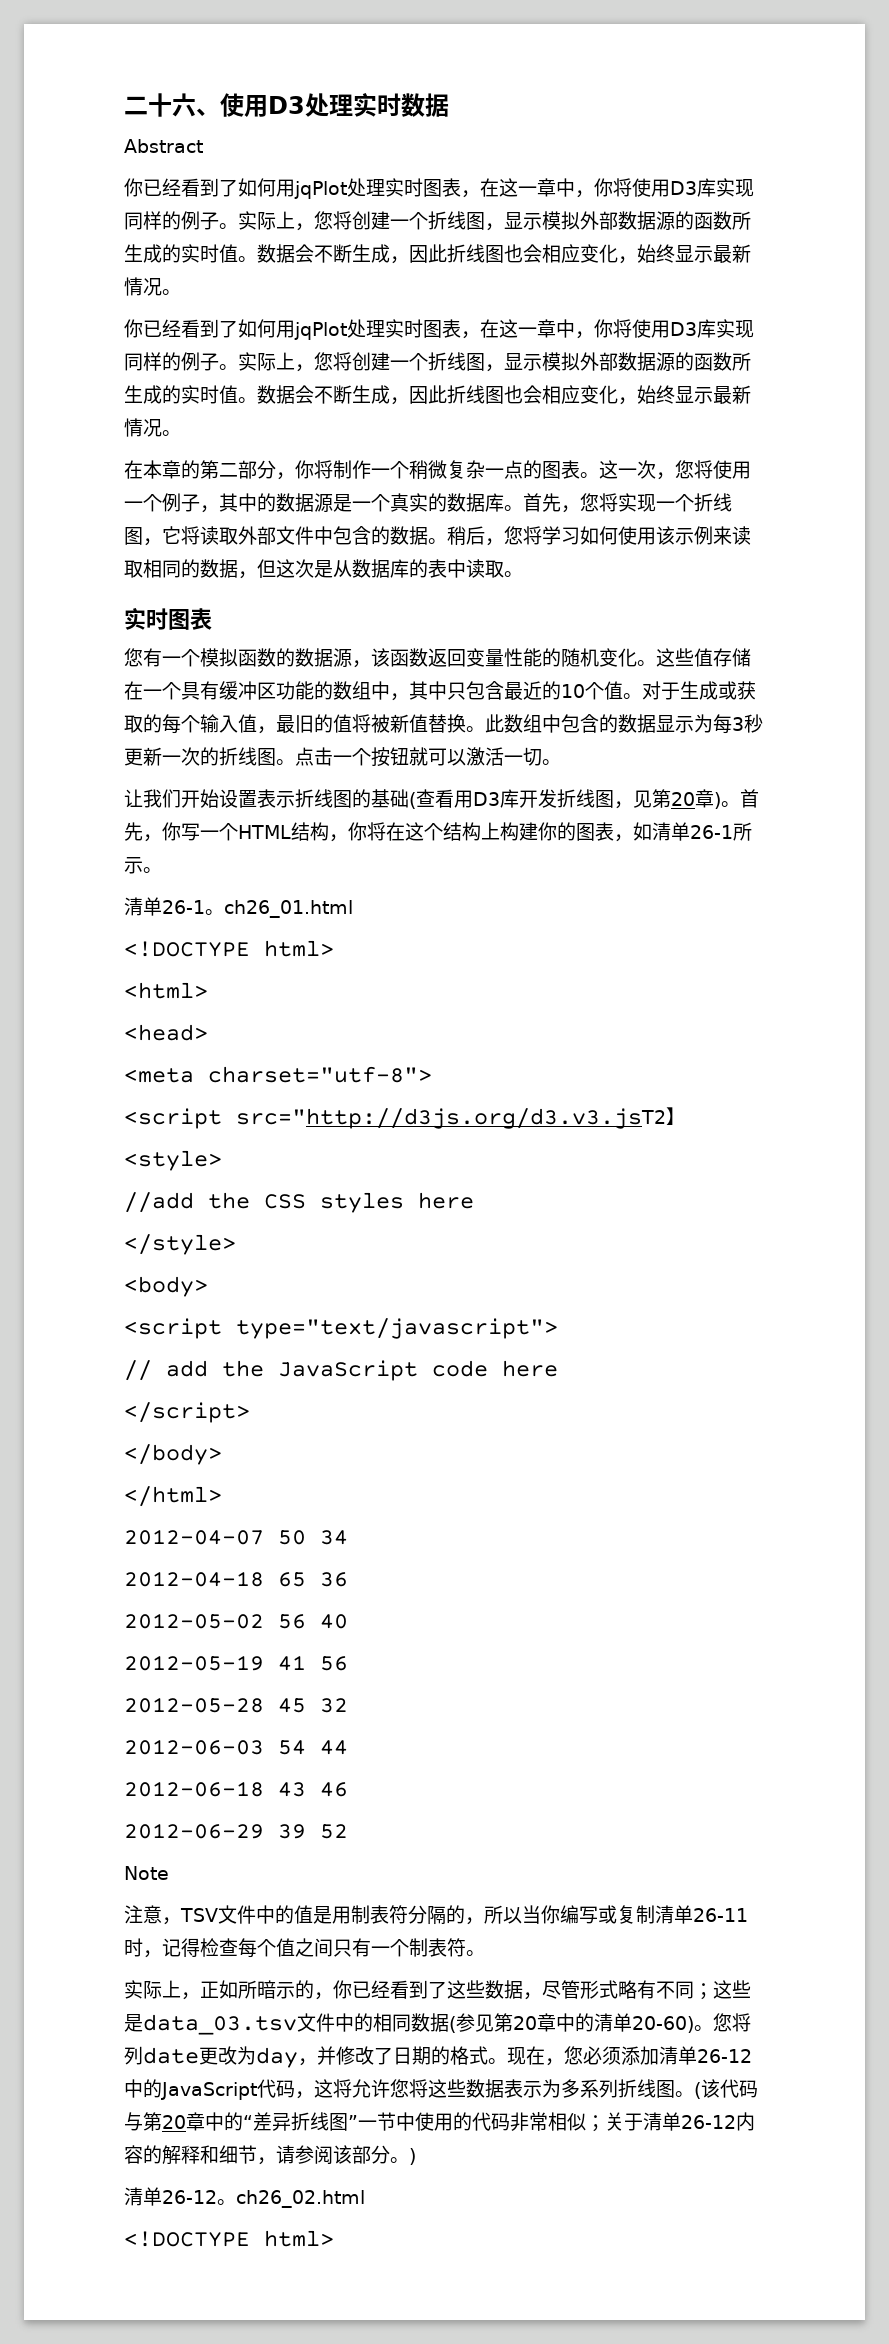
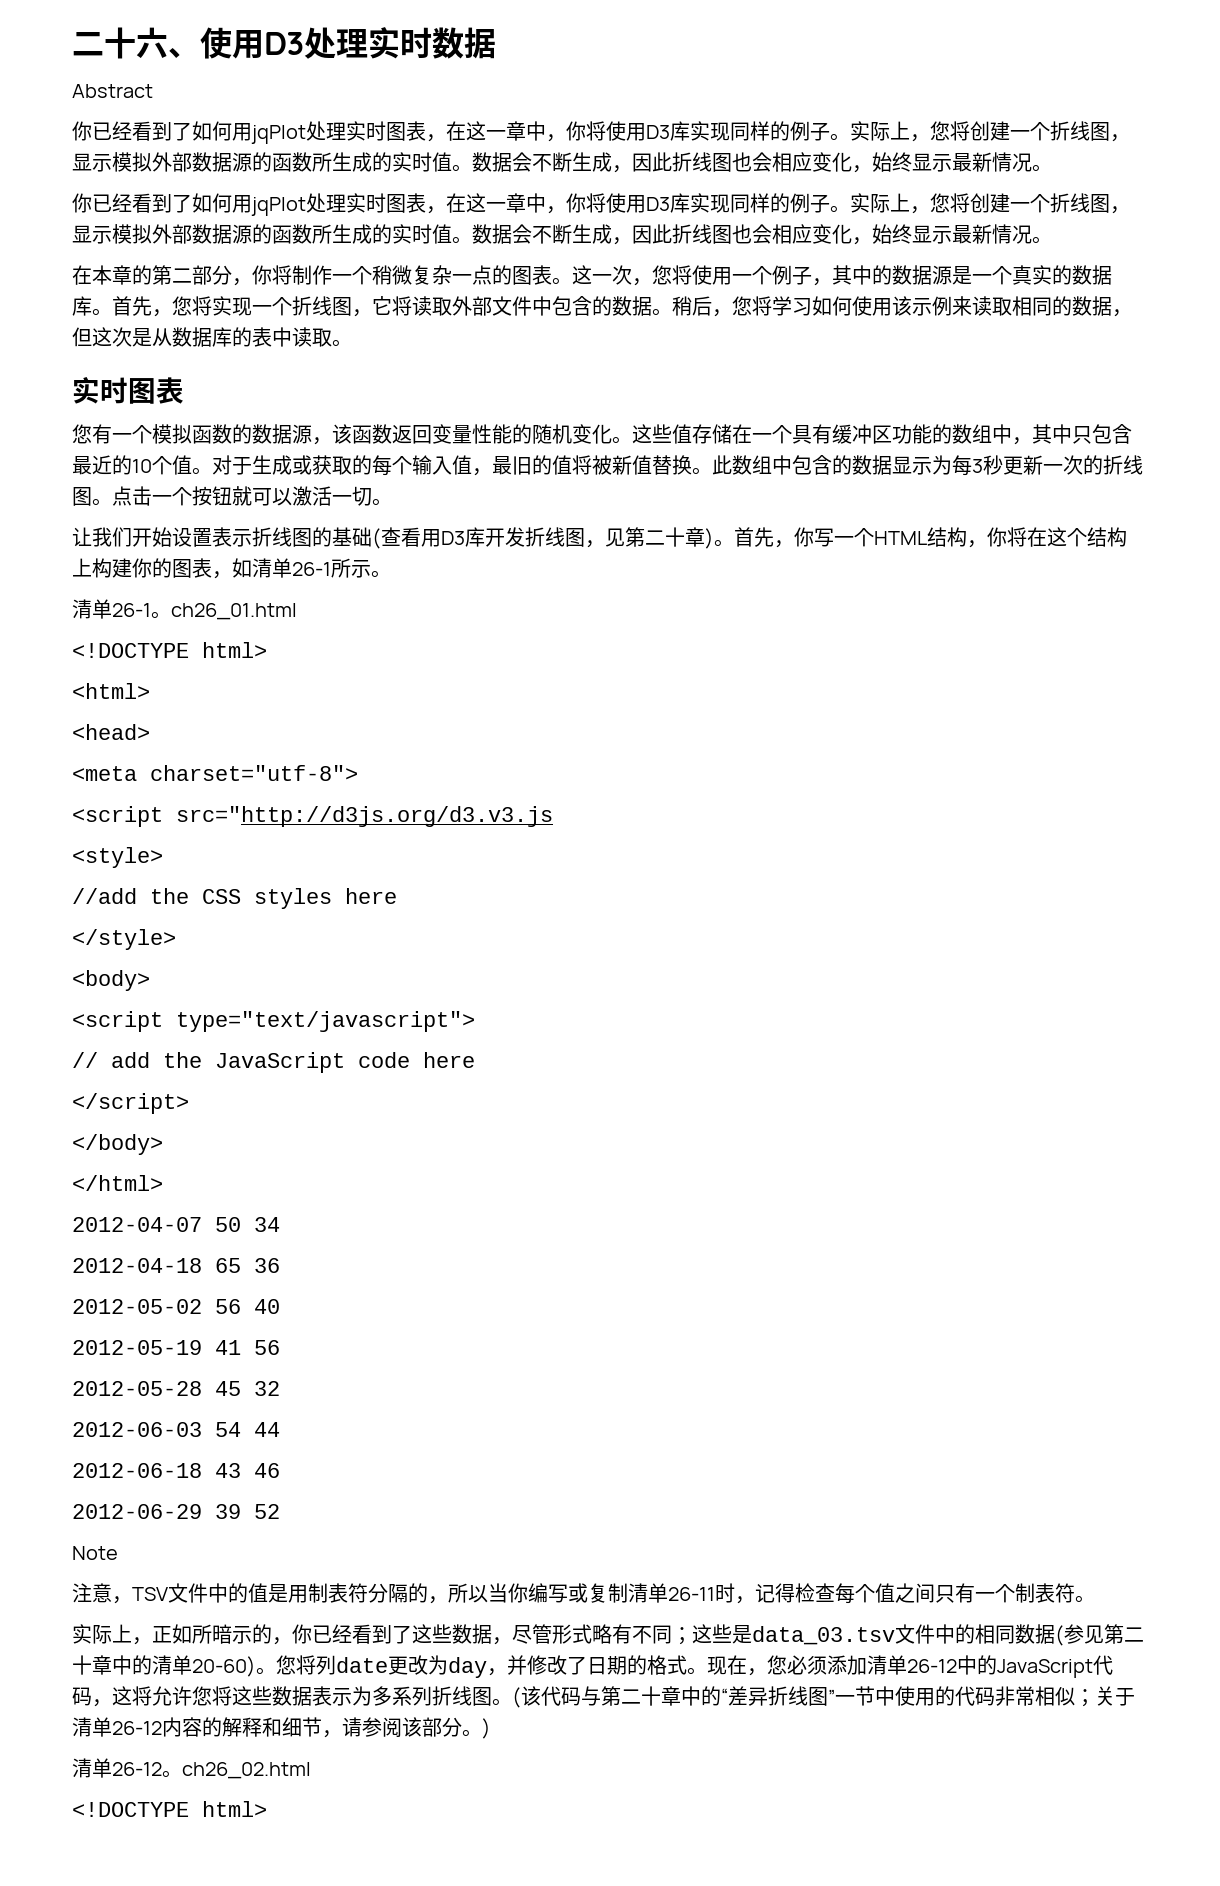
- 让我们开始设置表示折线图的基础(查看用D3库开发折线图，见第20章)。
+ 让我们开始设置表示折线图的基础(查看用D3库开发折线图，见第二十章)。
- <script src="http://d3js.org/d3.v3.jsT2】
+ <script src="http://d3js.org/d3.v3.js
- 实际上，正如所暗示的，你已经看到了这些数据，尽管形式略有不同；这些是data_03.tsv文件中的相同数据(参见第20章中的清单20-60)。
+ 实际上，正如所暗示的，你已经看到了这些数据，尽管形式略有不同；这些是data_03.tsv文件中的相同数据(参见第二十章中的清单20-60)。
- (该代码与第20章中的“差异折线图”一节中使用的代码非常相似；关于清单26-12内容的解释和细节，请参阅该部分。)
+ (该代码与第二十章中的“差异折线图”一节中使用的代码非常相似；关于清单26-12内容的解释和细节，请参阅该部分。)

